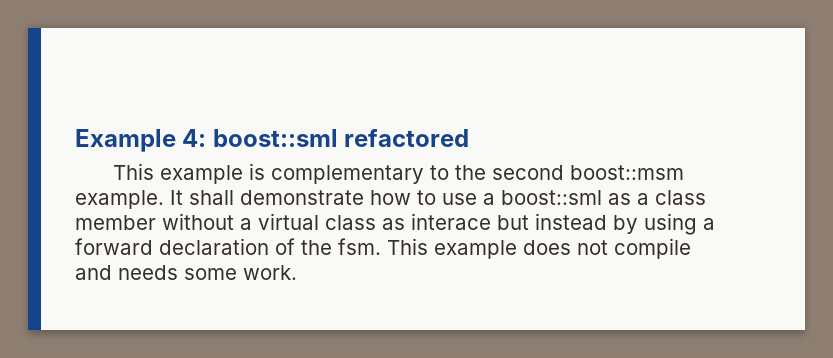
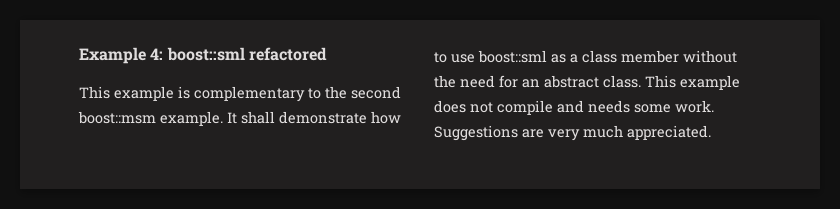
- It shall demonstrate how to use a boost::sml as a class member without a virtual class as interace but instead by using a forward declaration of the fsm.
+ It shall demonstrate how to use boost::sml as a class member without the need for an abstract class.
+ Suggestions are very much appreciated.

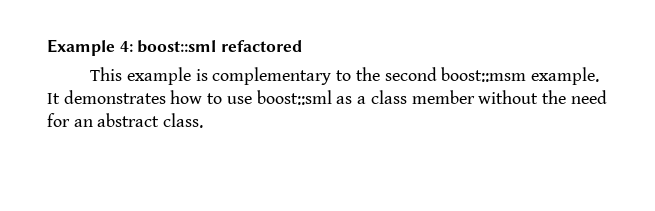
- It shall demonstrate how to use boost::sml as a class member without the need for an abstract class. This example does not compile and needs some work. Suggestions are very much appreciated.
+ It demonstrates how to use boost::sml as a class member without the need for an abstract class.

